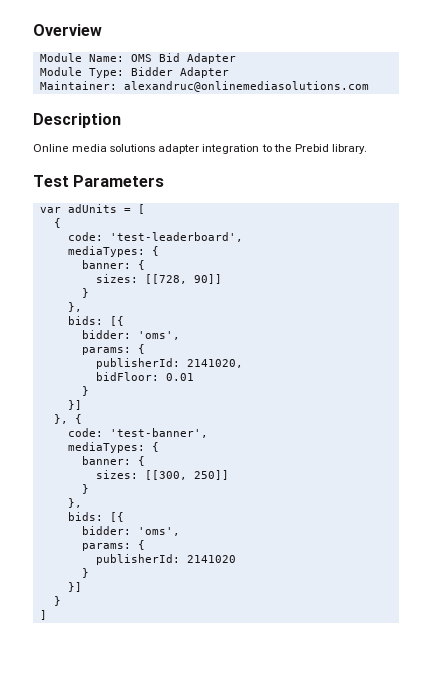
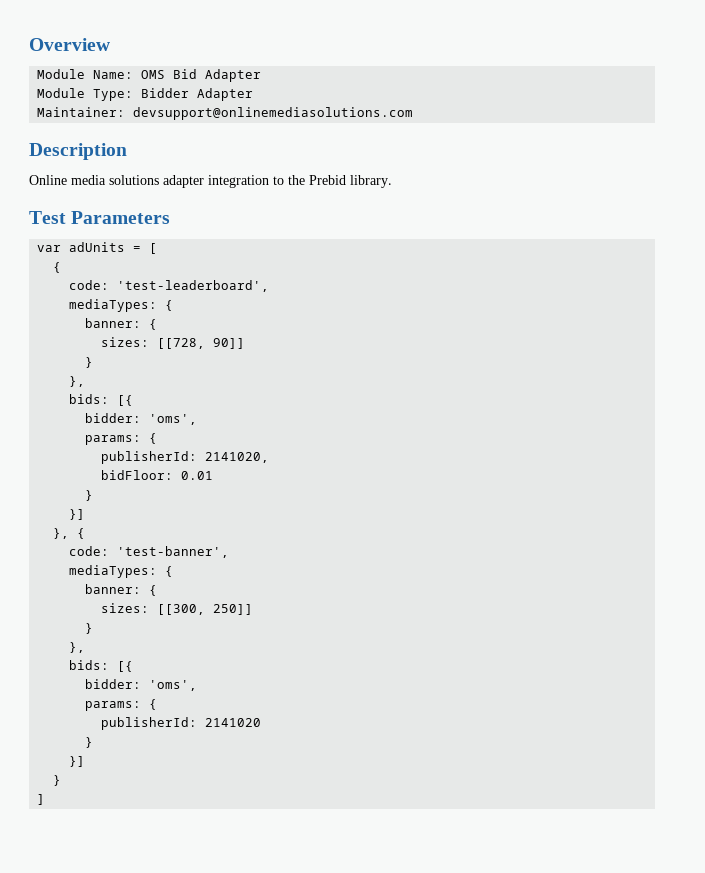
- Maintainer: alexandruc@onlinemediasolutions.com
+ Maintainer: devsupport@onlinemediasolutions.com

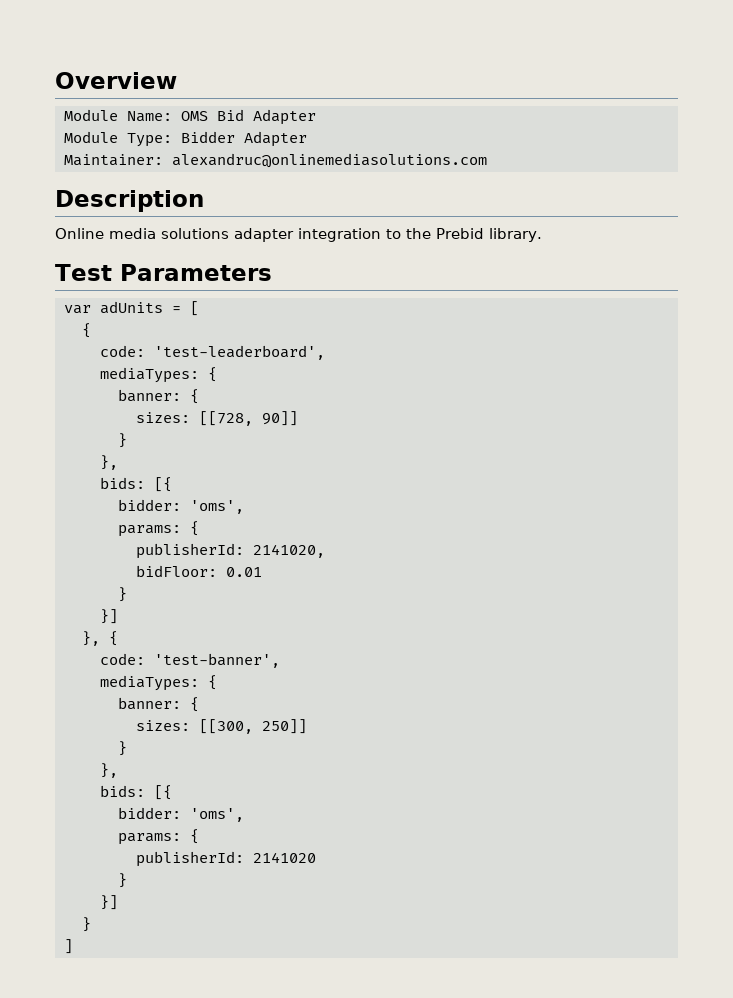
- Maintainer: devsupport@onlinemediasolutions.com
+ Maintainer: alexandruc@onlinemediasolutions.com

